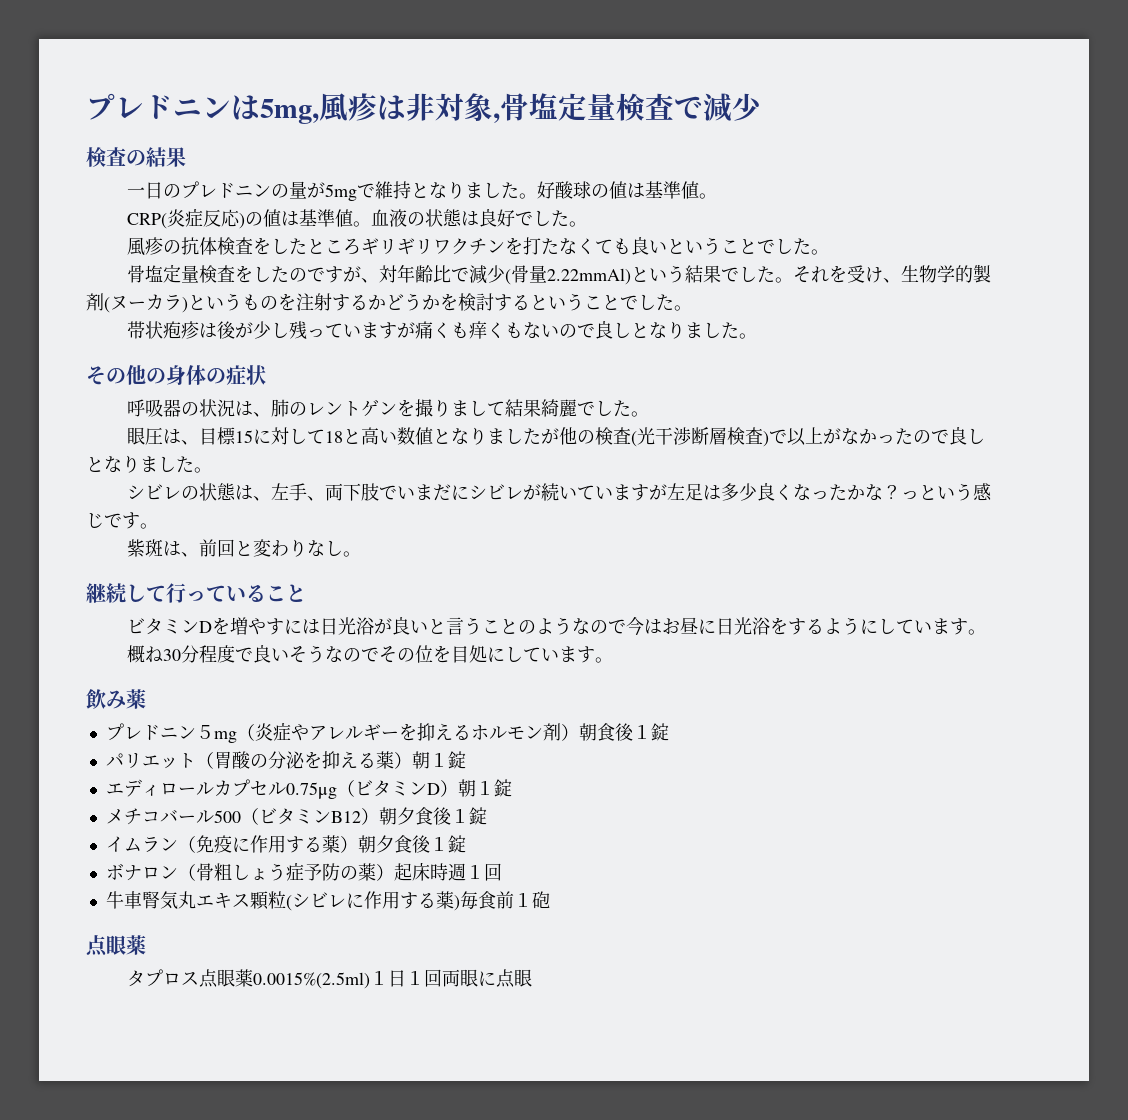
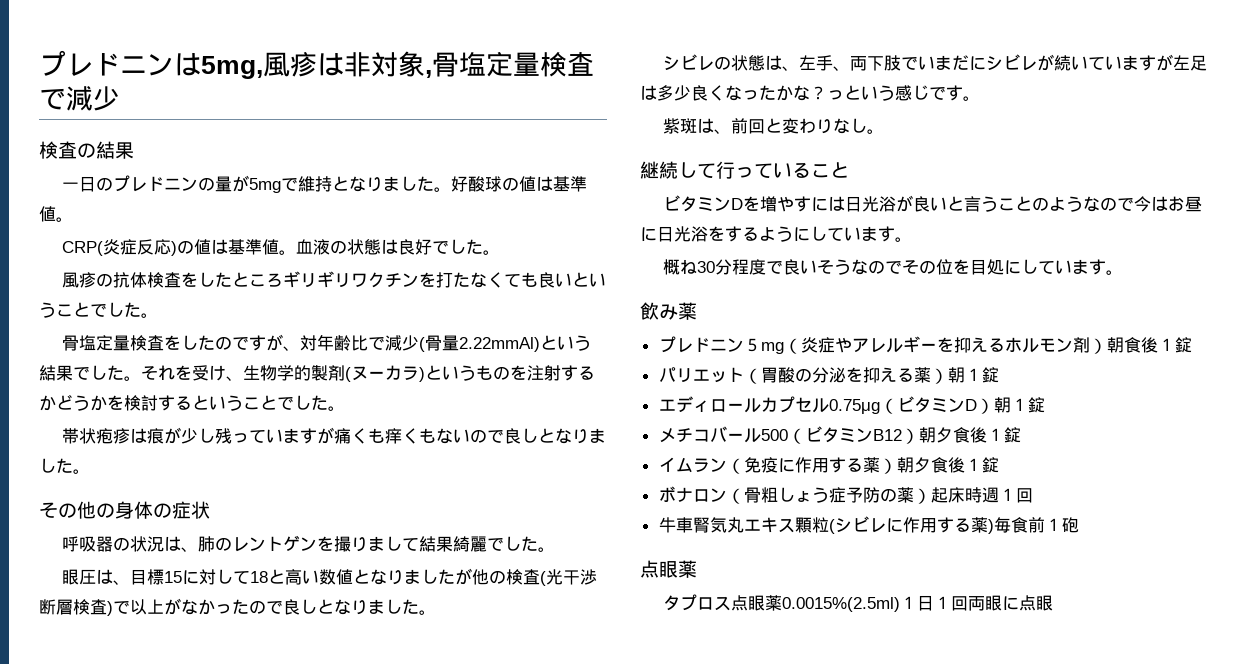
- 帯状疱疹は後が少し残っていますが痛くも痒くもないので良しとなりました。
+ 帯状疱疹は痕が少し残っていますが痛くも痒くもないので良しとなりました。

